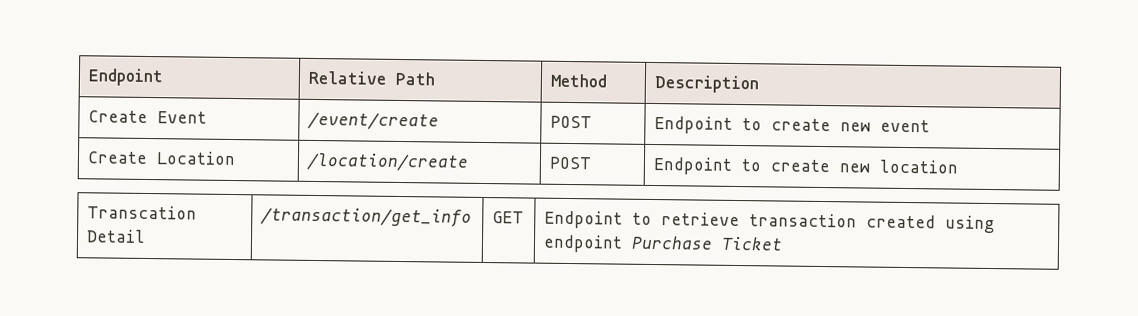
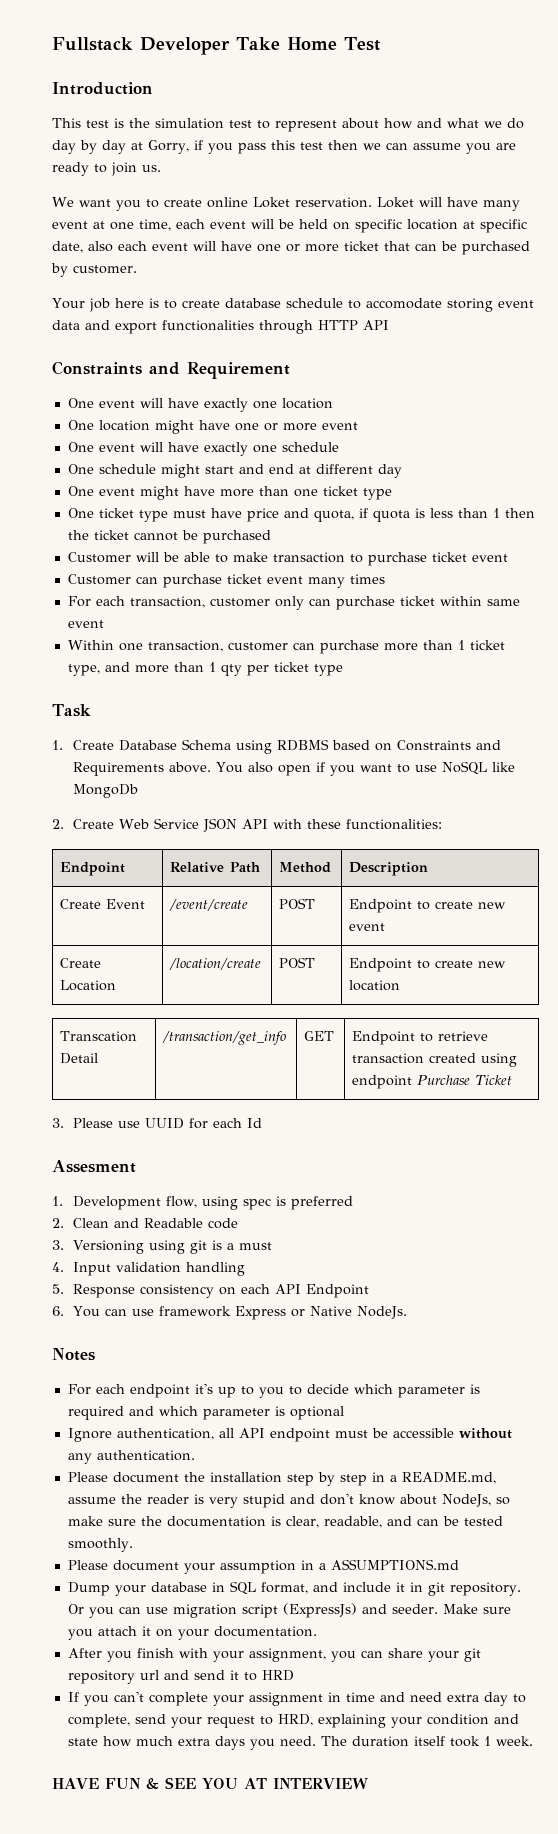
+ Fullstack Developer Take Home Test
+ Introduction
+ This test is the simulation test to represent about how and what we do day by day at Gorry, if you pass this test then we can assume you are ready to join us.
+ We want you to create online Loket reservation. Loket will have many event at one time, each event will be held on specific location at specific date, also each event will have one or more ticket that can be purchased by customer.
+ Your job here is to create database schedule to accomodate storing event data and export functionalities through HTTP API
+ Constraints and Requirement
+ One event will have exactly one location
+ One location might have one or more event
+ One event will have exactly one schedule
+ One schedule might start and end at different day
+ One event might have more than one ticket type
+ One ticket type must have price and quota, if quota is less than 1 then the ticket cannot be purchased
+ Customer will be able to make transaction to purchase ticket event
+ Customer can purchase ticket event many times
+ For each transaction, customer only can purchase ticket within same event
+ Within one transaction, customer can purchase more than 1 ticket type, and more than 1 qty per ticket type
+ Task
+ 1. Create Database Schema using RDBMS based on Constraints and Requirements above. You also open if you want to use NoSQL like MongoDb
+ 2. Create Web Service JSON API with these functionalities:
+ 3. Please use UUID for each Id
+ Assesment
+ 1. Development flow, using spec is preferred
+ 2. Clean and Readable code
+ 3. Versioning using git is a must
+ 4. Input validation handling
+ 5. Response consistency on each API Endpoint
+ 6. You can use framework Express or Native NodeJs.
+ Notes
+ For each endpoint it's up to you to decide which parameter is required and which parameter is optional
+ Ignore authentication, all API endpoint must be accessible without any authentication.
+ Please document the installation step by step in a README.md, assume the reader is very stupid and don't know about NodeJs, so make sure the documentation is clear, readable, and can be tested smoothly.
+ Please document your assumption in a ASSUMPTIONS.md
+ Dump your database in SQL format, and include it in git repository. Or you can use migration script (ExpressJs) and seeder. Make sure you attach it on your documentation.
+ After you finish with your assignment, you can share your git repository url and send it to HRD
+ If you can't complete your assignment in time and need extra day to complete, send your request to HRD, explaining your condition and state how much extra days you need. The duration itself took 1 week.
+ HAVE FUN & SEE YOU AT INTERVIEW

